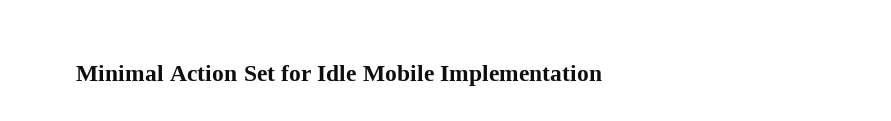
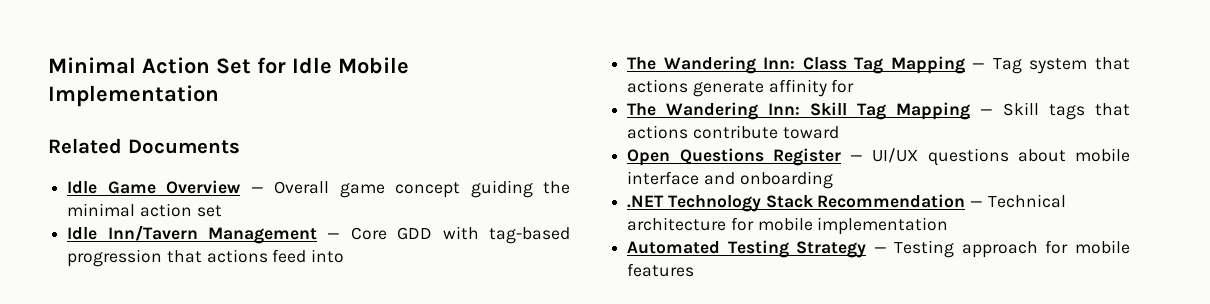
+ Related Documents
+ Idle Game Overview — Overall game concept guiding the minimal action set
+ Idle Inn/Tavern Management — Core GDD with tag-based progression that actions feed into
+ The Wandering Inn: Class Tag Mapping — Tag system that actions generate affinity for
+ The Wandering Inn: Skill Tag Mapping — Skill tags that actions contribute toward
+ Open Questions Register — UI/UX questions about mobile interface and onboarding
+ .NET Technology Stack Recommendation — Technical architecture for mobile implementation
+ Automated Testing Strategy — Testing approach for mobile features

